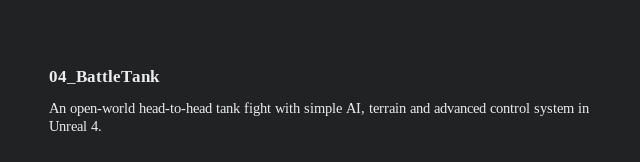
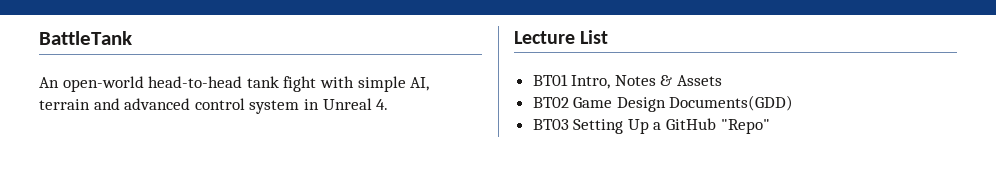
- 04_BattleTank
+ BattleTank
+ Lecture List
+ BT01 Intro, Notes & Assets
+ BT02 Game Design Documents(GDD)
+ BT03 Setting Up a GitHub "Repo"

